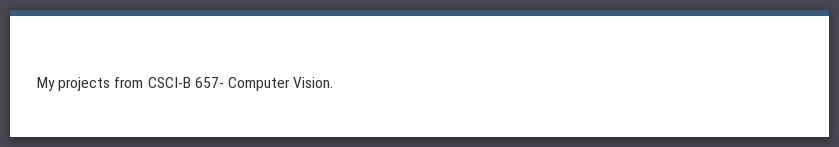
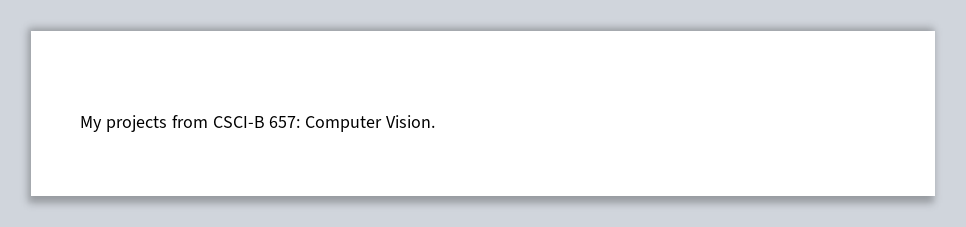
- My projects from CSCI-B 657- Computer Vision.
+ My projects from CSCI-B 657: Computer Vision.

